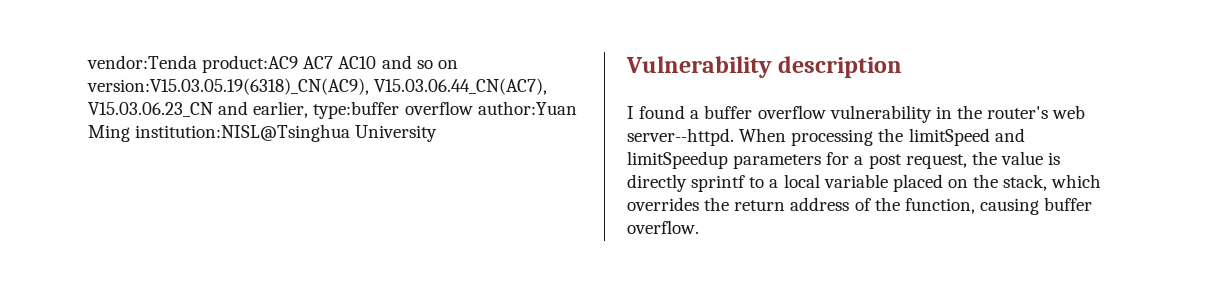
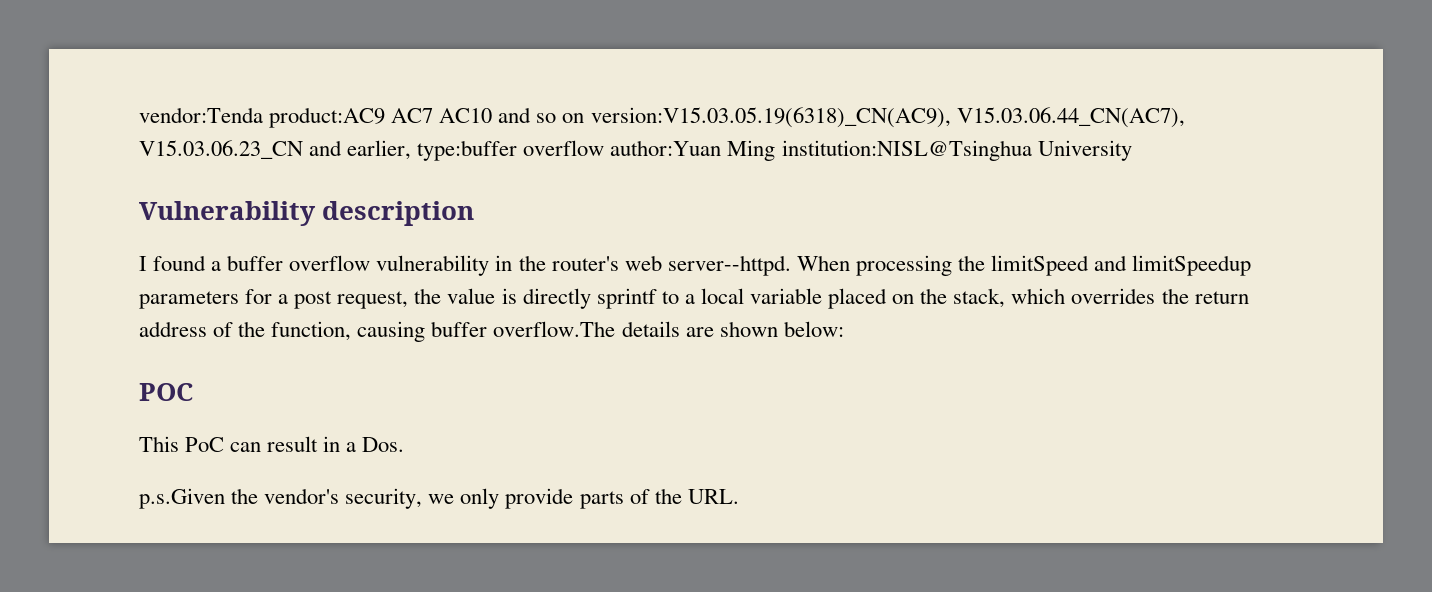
- When processing the limitSpeed and limitSpeedup parameters for a post request, the value is directly sprintf to a local variable placed on the stack, which overrides the return address of the function, causing buffer overflow.
+ When processing the limitSpeed and limitSpeedup parameters for a post request, the value is directly sprintf to a local variable placed on the stack, which overrides the return address of the function, causing buffer overflow.The details are shown below:
+ POC
+ This PoC can result in a Dos.
+ p.s.Given the vendor's security, we only provide parts of the URL.

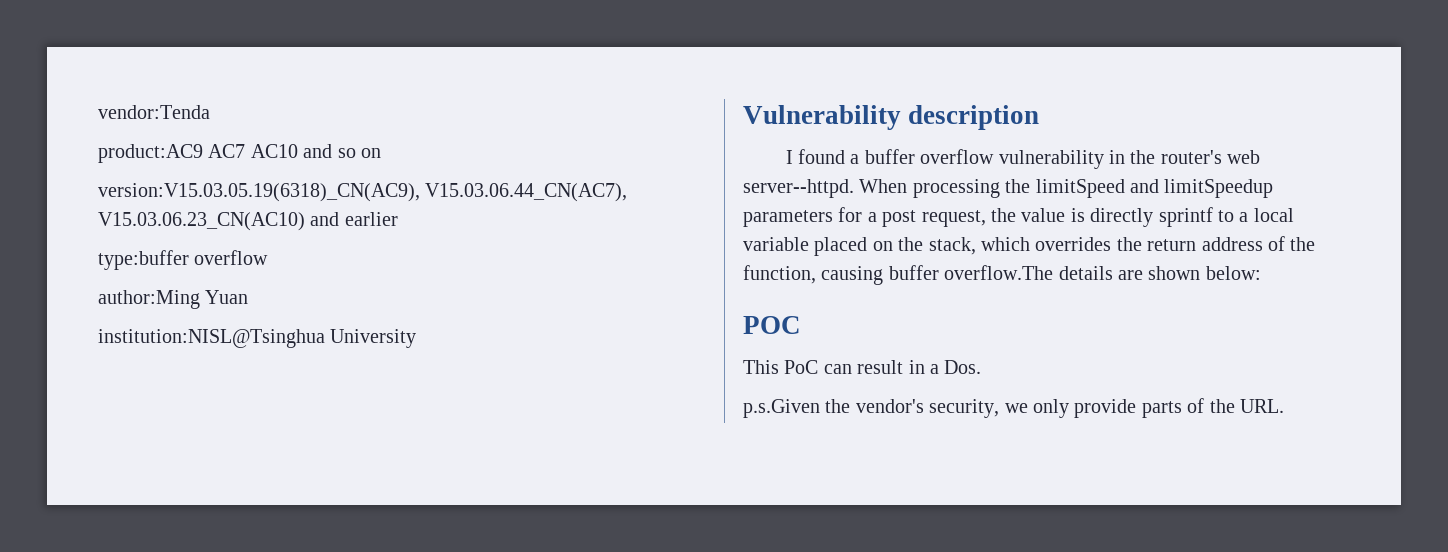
- vendor:Tenda product:AC9 AC7 AC10 and so on version:V15.03.05.19(6318)_CN(AC9), V15.03.06.44_CN(AC7), V15.03.06.23_CN and earlier, type:buffer overflow author:Yuan Ming institution:NISL@Tsinghua University
+ vendor:Tenda
+ product:AC9 AC7 AC10 and so on
+ version:V15.03.05.19(6318)_CN(AC9), V15.03.06.44_CN(AC7), V15.03.06.23_CN(AC10) and earlier
+ type:buffer overflow
+ author:Ming Yuan
+ institution:NISL@Tsinghua University

